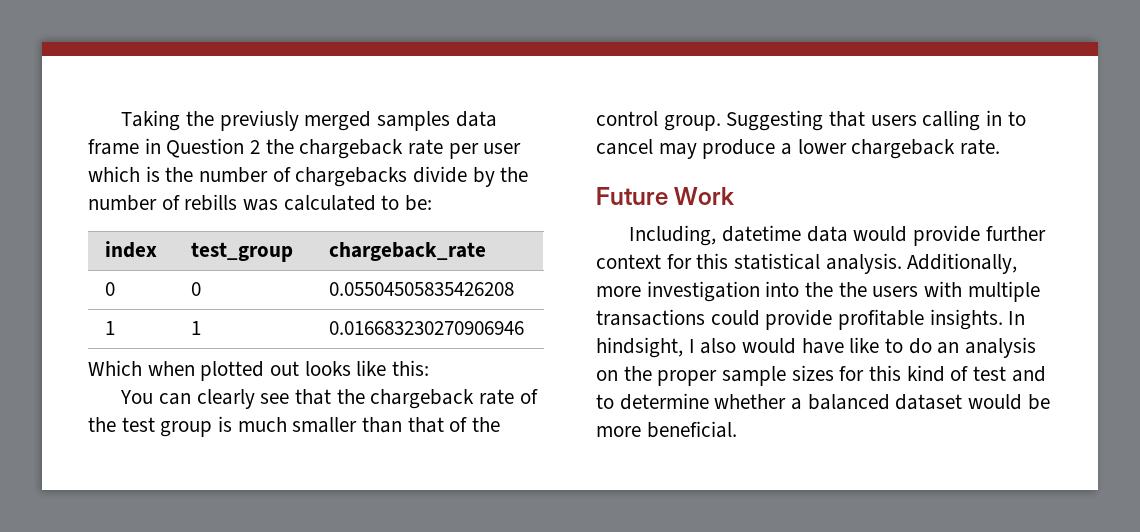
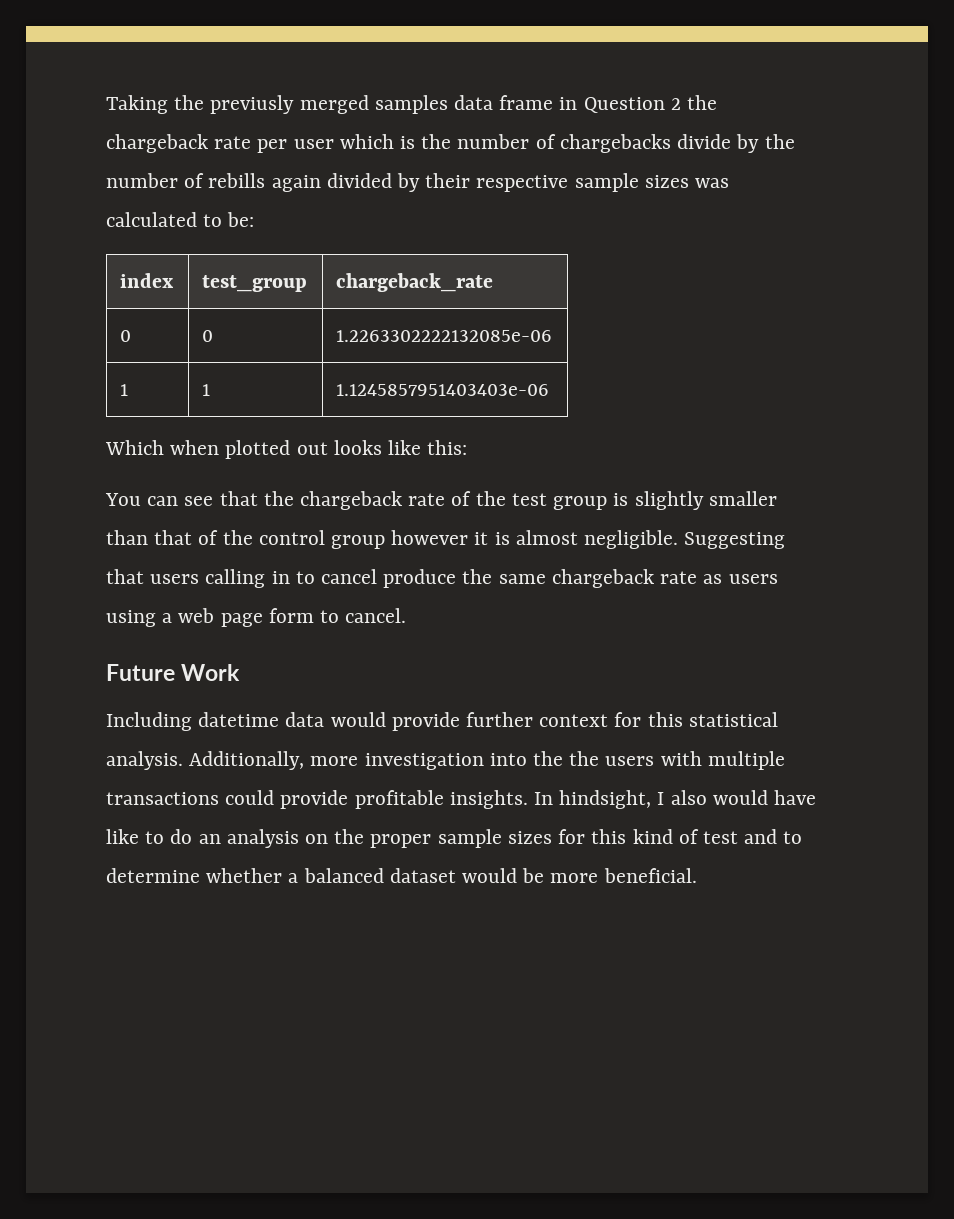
- Taking the previusly merged samples data frame in Question 2 the chargeback rate per user which is the number of chargebacks divide by the number of rebills was calculated to be:
+ Taking the previusly merged samples data frame in Question 2 the chargeback rate per user which is the number of chargebacks divide by the number of rebills again divided by their respective sample sizes was calculated to be:
- 0 | 0 | 0.05504505835426208
+ 0 | 0 | 1.2263302222132085e-06
- 1 | 1 | 0.016683230270906946
+ 1 | 1 | 1.1245857951403403e-06
- You can clearly see that the chargeback rate of the test group is much smaller than that of the control group.
+ You can see that the chargeback rate of the test group is slightly smaller than that of the control group however it is almost negligible.
- Suggesting that users calling in to cancel may produce a lower chargeback rate.
+ Suggesting that users calling in to cancel produce the same chargeback rate as users using a web page form to cancel.
- Including, datetime data would provide further context for this statistical analysis.
+ Including datetime data would provide further context for this statistical analysis.

